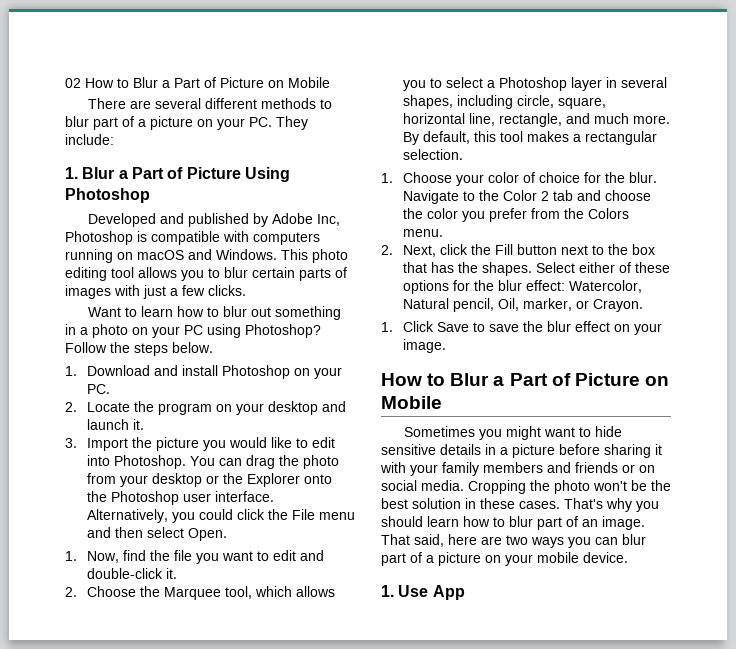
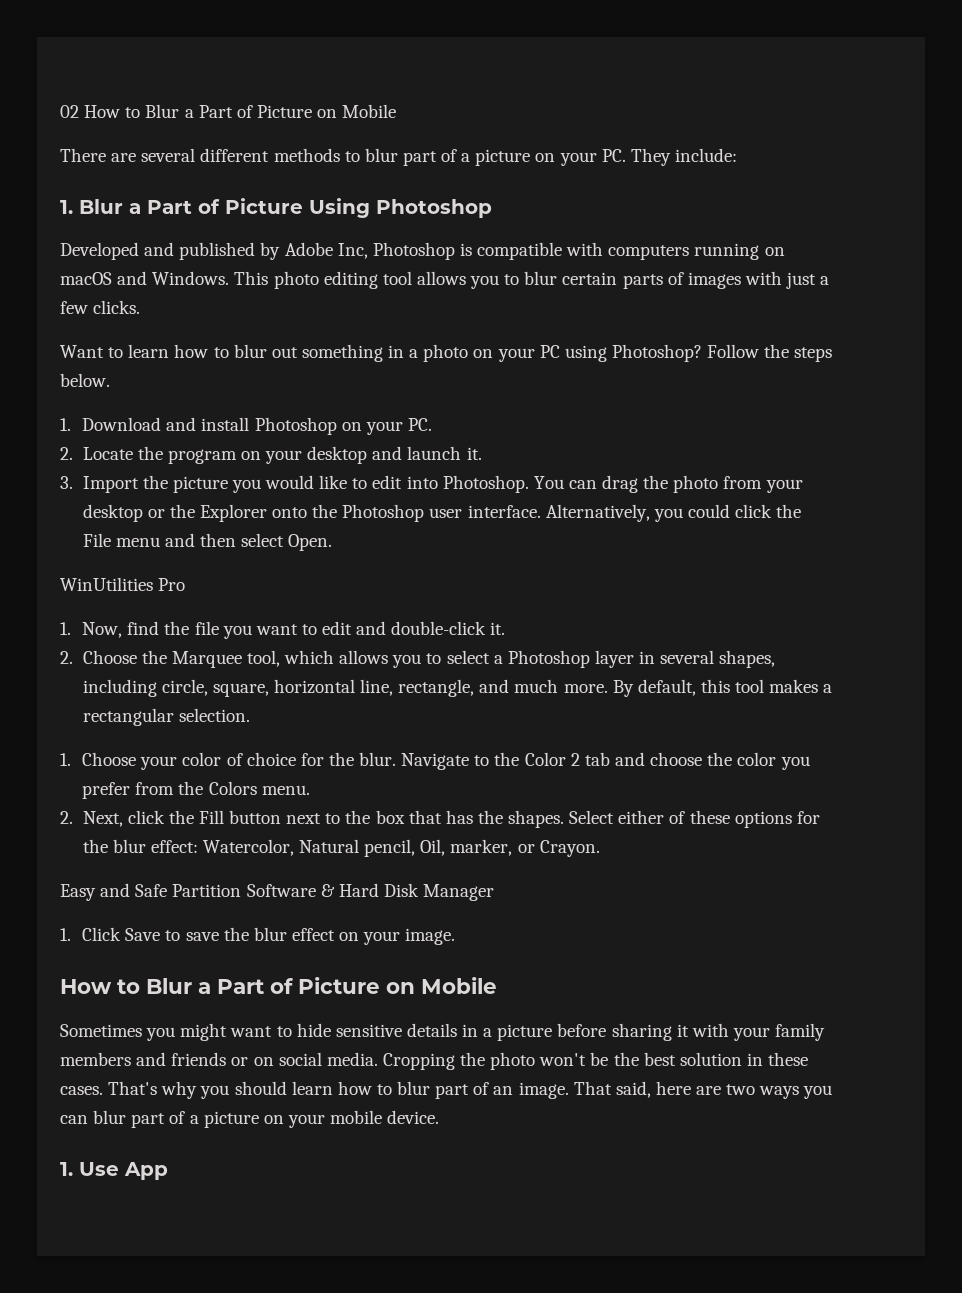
+ WinUtilities Pro
+ Easy and Safe Partition Software & Hard Disk Manager

